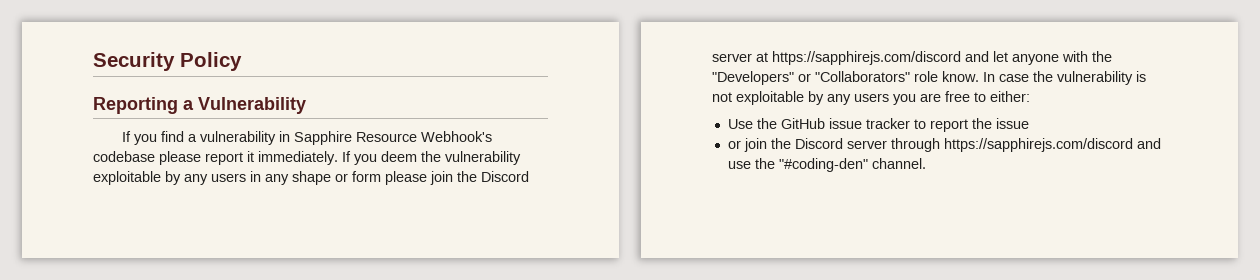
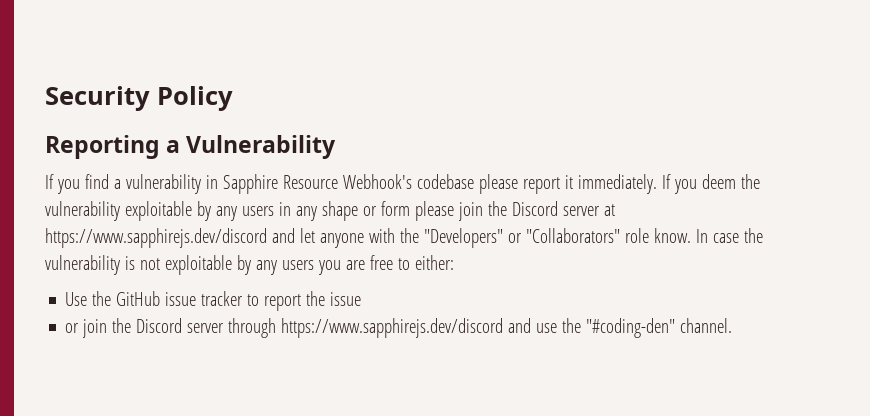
- If you deem the vulnerability exploitable by any users in any shape or form please join the Discord server at https://sapphirejs.com/discord and let anyone with the "Developers" or "Collaborators" role know.
+ If you deem the vulnerability exploitable by any users in any shape or form please join the Discord server at https://www.sapphirejs.dev/discord and let anyone with the "Developers" or "Collaborators" role know.
- or join the Discord server through https://sapphirejs.com/discord and use the "#coding-den" channel.
+ or join the Discord server through https://www.sapphirejs.dev/discord and use the "#coding-den" channel.

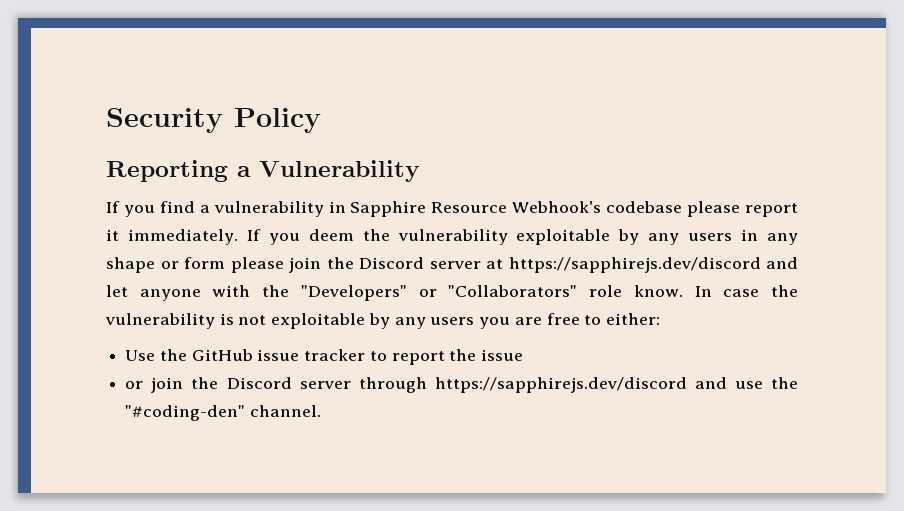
- If you deem the vulnerability exploitable by any users in any shape or form please join the Discord server at https://www.sapphirejs.dev/discord and let anyone with the "Developers" or "Collaborators" role know.
+ If you deem the vulnerability exploitable by any users in any shape or form please join the Discord server at https://sapphirejs.dev/discord and let anyone with the "Developers" or "Collaborators" role know.
- or join the Discord server through https://www.sapphirejs.dev/discord and use the "#coding-den" channel.
+ or join the Discord server through https://sapphirejs.dev/discord and use the "#coding-den" channel.

